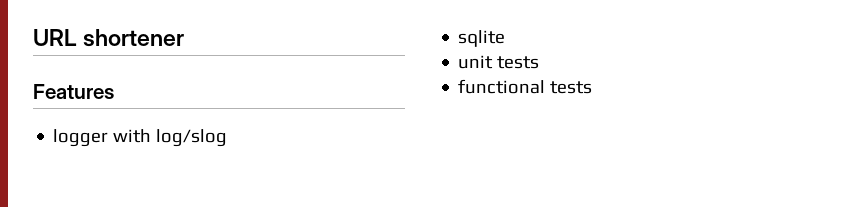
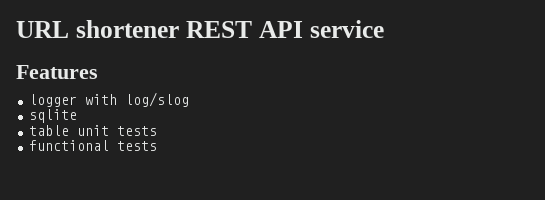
- URL shortener
+ URL shortener REST API service
- unit tests
+ table unit tests

